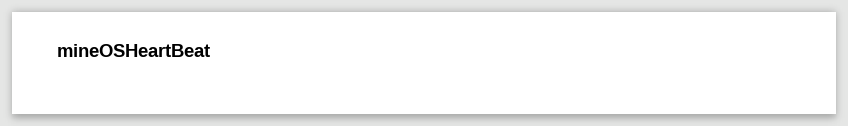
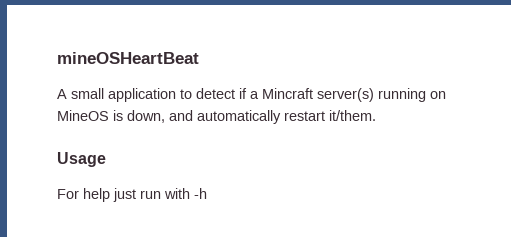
+ A small application to detect if a Mincraft server(s) running on MineOS is down, and automatically restart it/them.
+ Usage
+ For help just run with -h

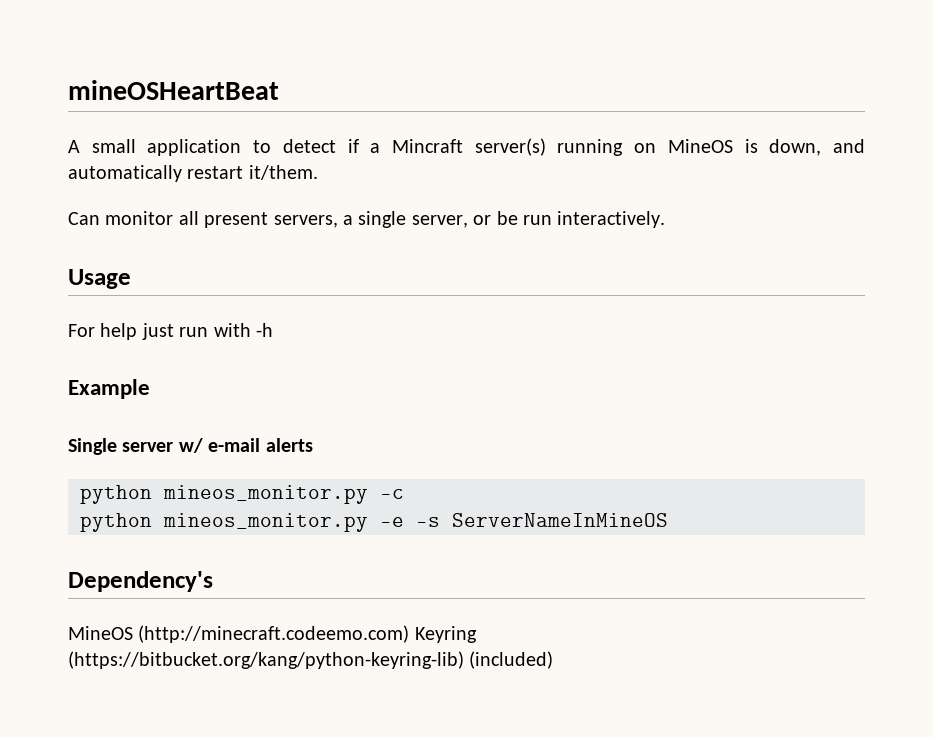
+ Can monitor all present servers, a single server, or be run interactively.
+ Example
+ Single server w/ e-mail alerts
+ python mineos_monitor.py -c
+ python mineos_monitor.py -e -s ServerNameInMineOS
+ Dependency's
+ MineOS (http://minecraft.codeemo.com) Keyring (https://bitbucket.org/kang/python-keyring-lib) (included)

